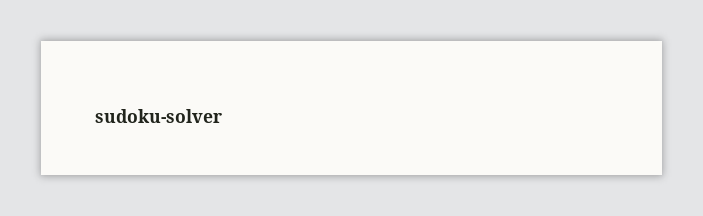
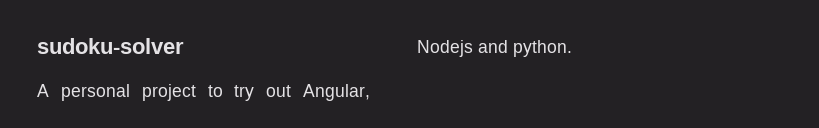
+ A personal project to try out Angular, Nodejs and python.

